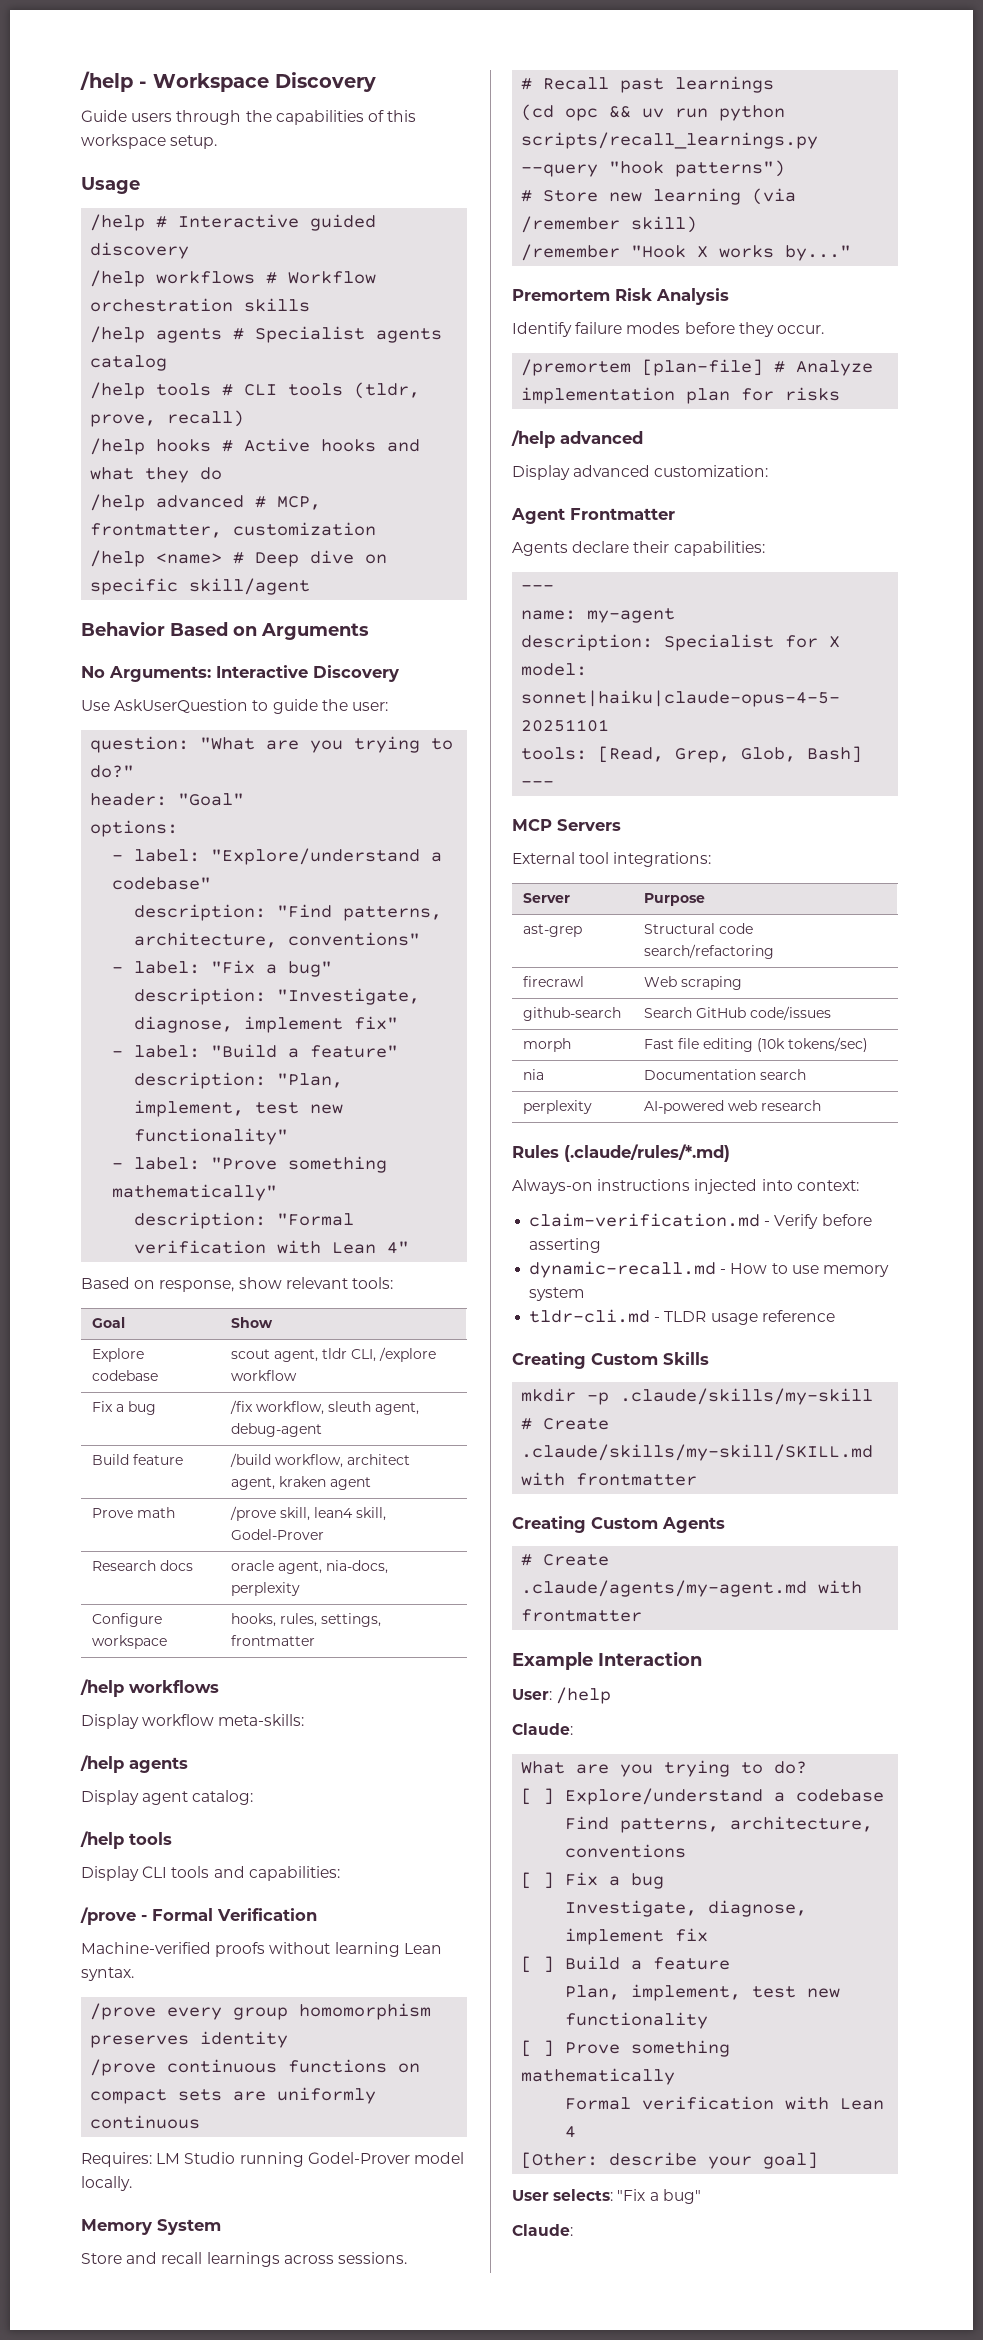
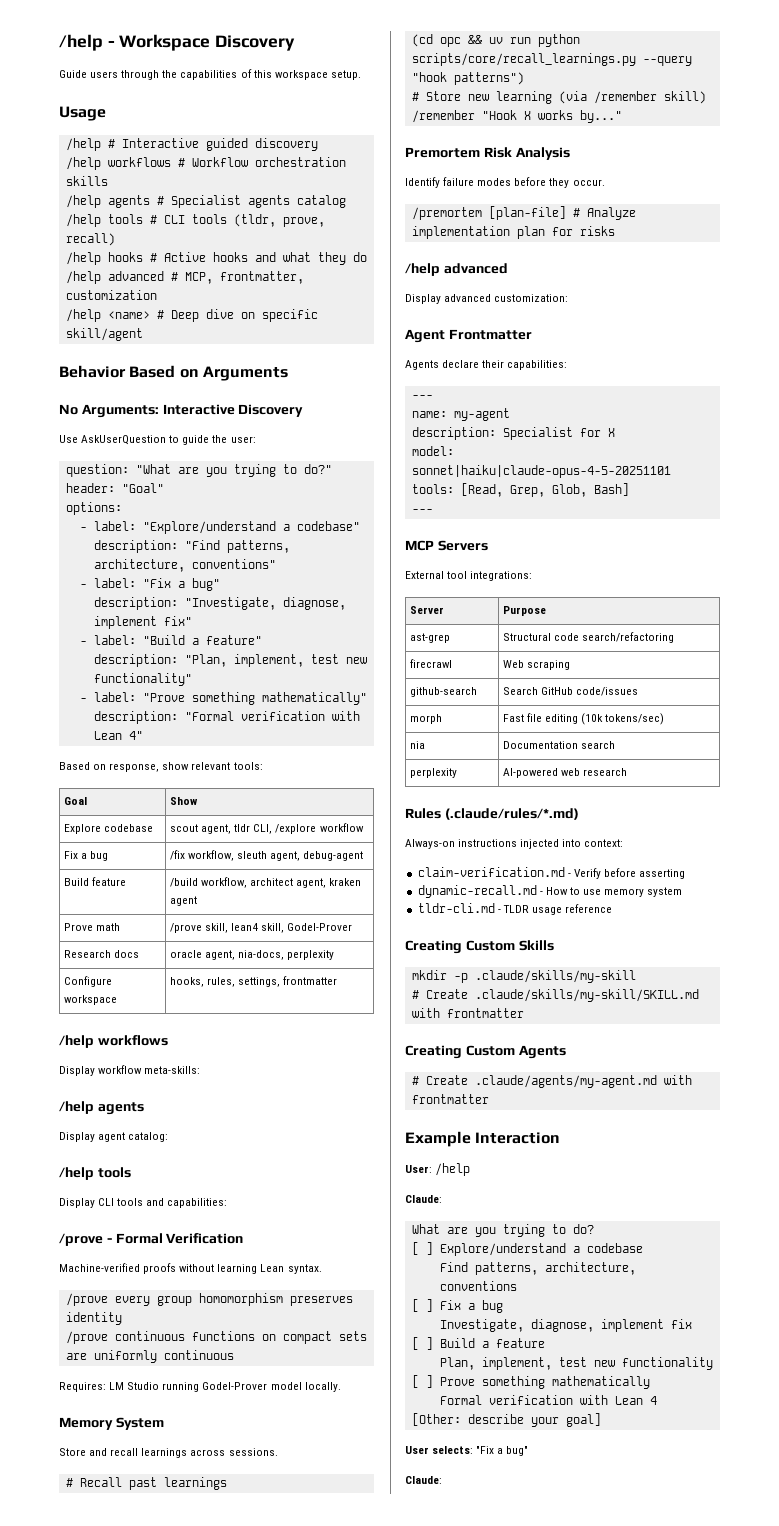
- (cd opc && uv run python scripts/recall_learnings.py --query "hook patterns")
+ (cd opc && uv run python scripts/core/recall_learnings.py --query "hook patterns")

